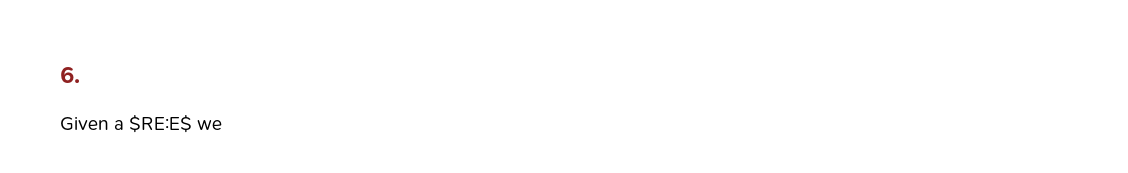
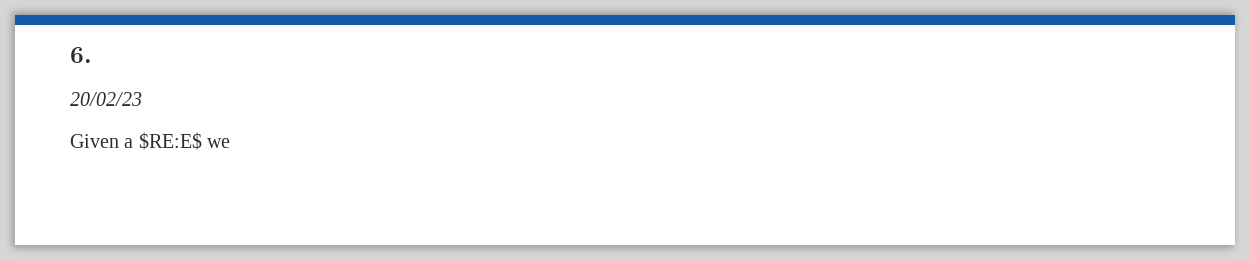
+ 20/02/23

